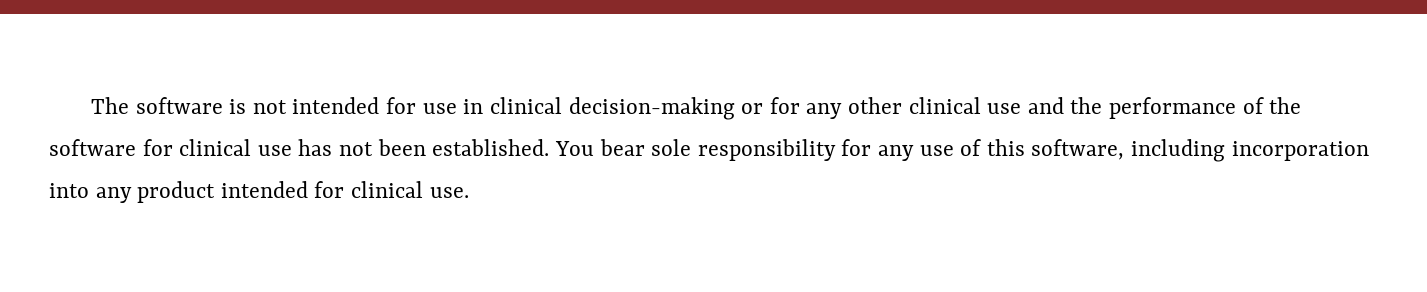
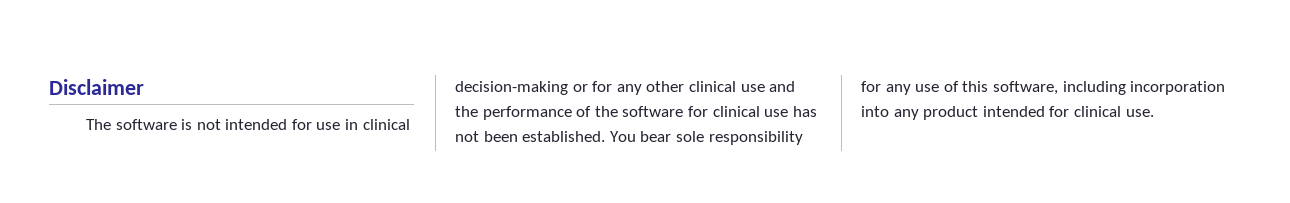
+ Disclaimer

